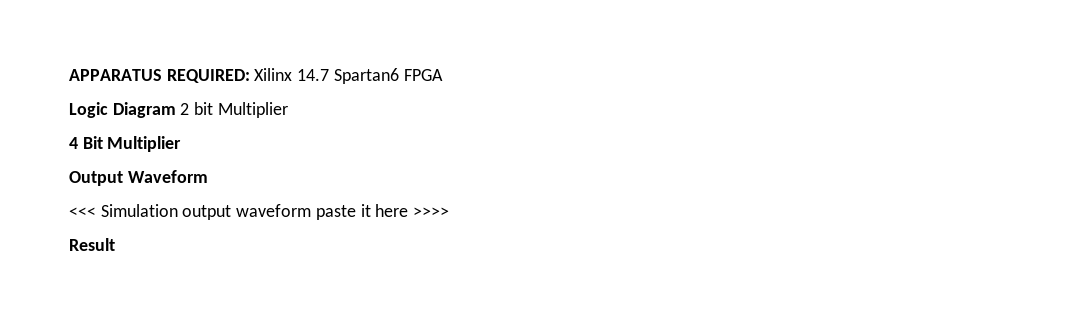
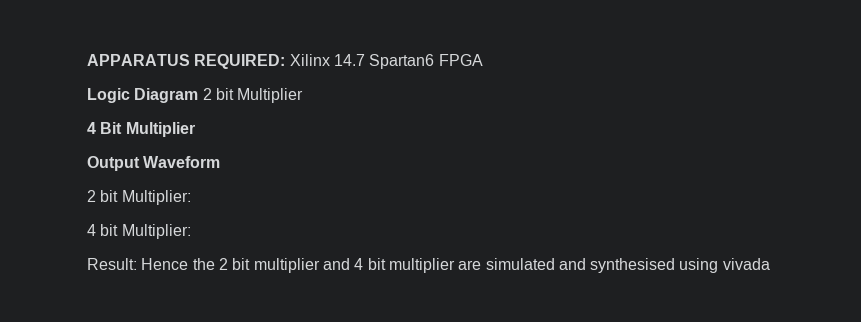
- <<< Simulation output waveform paste it here >>>>
- Result
+ 2 bit Multiplier:
+ 4 bit Multiplier:
+ Result: Hence the 2 bit multiplier and 4 bit multiplier are simulated and synthesised using vivada

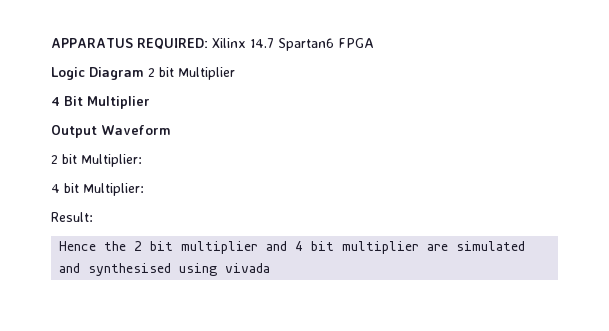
- Result: Hence the 2 bit multiplier and 4 bit multiplier are simulated and synthesised using vivada
+ Result:
+ Hence the 2 bit multiplier and 4 bit multiplier are simulated and synthesised using vivada

